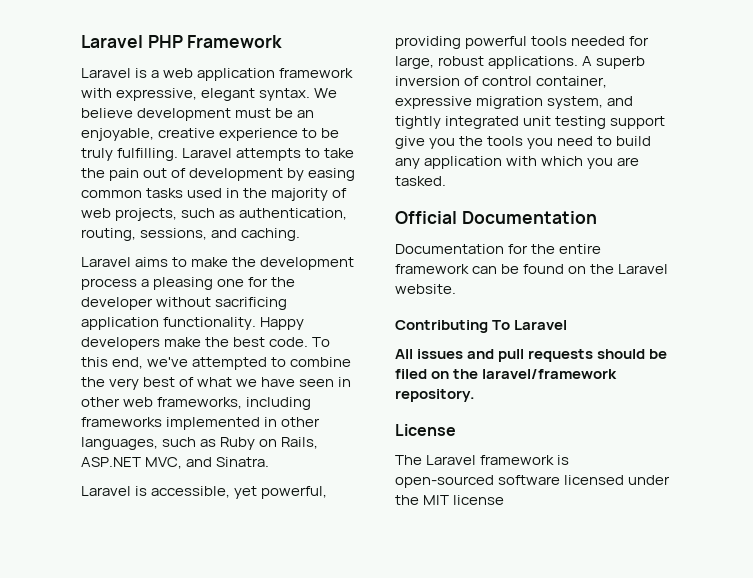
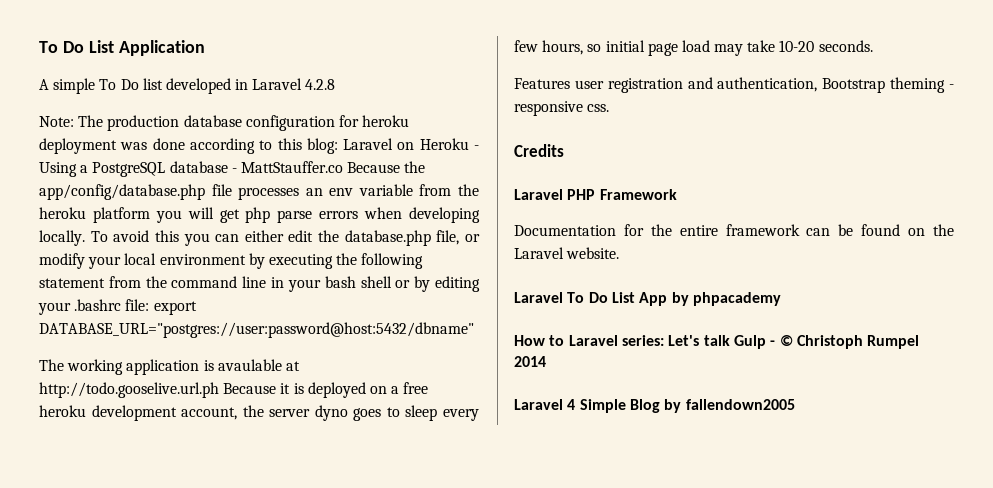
+ To Do List Application
+ A simple To Do list developed in Laravel 4.2.8
+ Note: The production database configuration for heroku deployment was done according to this blog: Laravel on Heroku - Using a PostgreSQL database - MattStauffer.co Because the app/config/database.php file processes an env variable from the heroku platform you will get php parse errors when developing locally. To avoid this you can either edit the database.php file, or modify your local environment by executing the following statement from the command line in your bash shell or by editing your .bashrc file: export DATABASE_URL="postgres://user:password@host:5432/dbname"
+ The working application is avaulable at http://todo.gooselive.url.ph Because it is deployed on a free heroku development account, the server dyno goes to sleep every few hours, so initial page load may take 10-20 seconds.
+ Features user registration and authentication, Bootstrap theming - responsive css.
+ Credits
  Laravel PHP Framework
- Laravel is a web application framework with expressive, elegant syntax. We believe development must be an enjoyable, creative experience to be truly fulfilling. Laravel attempts to take the pain out of development by easing common tasks used in the majority of web projects, such as authentication, routing, sessions, and caching.
- Laravel aims to make the development process a pleasing one for the developer without sacrificing application functionality. Happy developers make the best code. To this end, we've attempted to combine the very best of what we have seen in other web frameworks, including frameworks implemented in other languages, such as Ruby on Rails, ASP.NET MVC, and Sinatra.
- Laravel is accessible, yet powerful, providing powerful tools needed for large, robust applications. A superb inversion of control container, expressive migration system, and tightly integrated unit testing support give you the tools you need to build any application with which you are tasked.
- Official Documentation
- Contributing To Laravel
- All issues and pull requests should be filed on the laravel/framework repository.
- License
- The Laravel framework is open-sourced software licensed under the MIT license
+ Laravel To Do List App by phpacademy
+ How to Laravel series: Let's talk Gulp - © Christoph Rumpel 2014
+ Laravel 4 Simple Blog by fallendown2005

